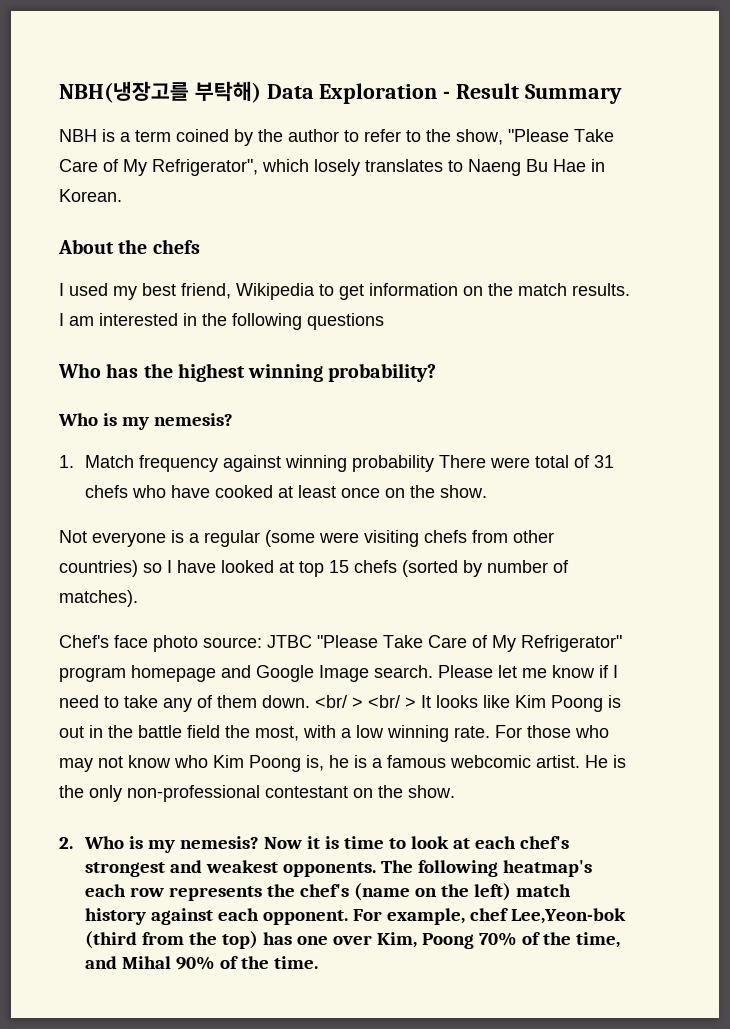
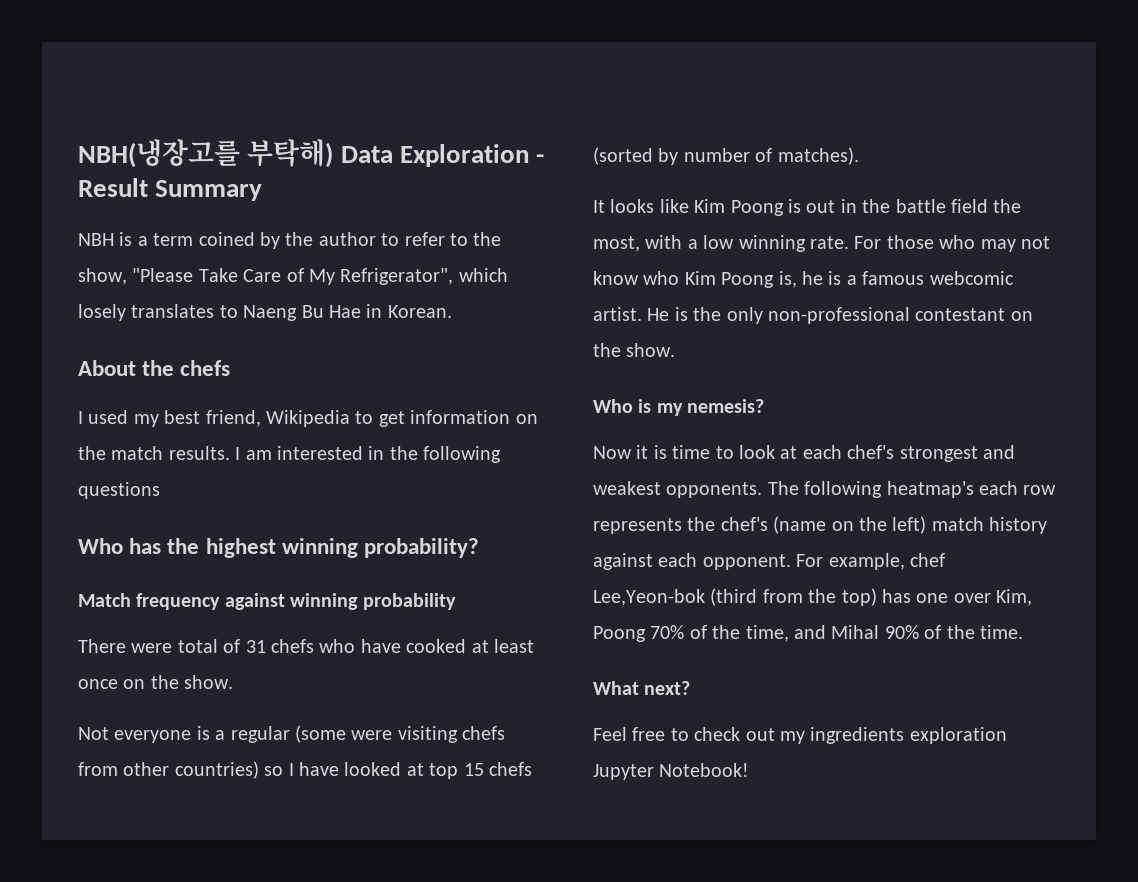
  Who has the highest winning probability?
- Who is my nemesis?
- 1. Match frequency against winning probability There were total of 31 chefs who have cooked at least once on the show.
+ Match frequency against winning probability
+ There were total of 31 chefs who have cooked at least once on the show.
- Chef's face photo source: JTBC "Please Take Care of My Refrigerator" program homepage and Google Image search. Please let me know if I need to take any of them down. <br/ > <br/ > It looks like Kim Poong is out in the battle field the most, with a low winning rate.
+ It looks like Kim Poong is out in the battle field the most, with a low winning rate.
- 2. Who is my nemesis? Now it is time to look at each chef's strongest and weakest opponents.
+ Who is my nemesis?
+ Now it is time to look at each chef's strongest and weakest opponents.
+ What next?
+ Feel free to check out my ingredients exploration Jupyter Notebook!

